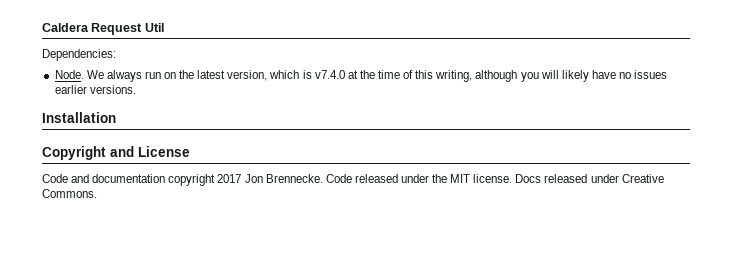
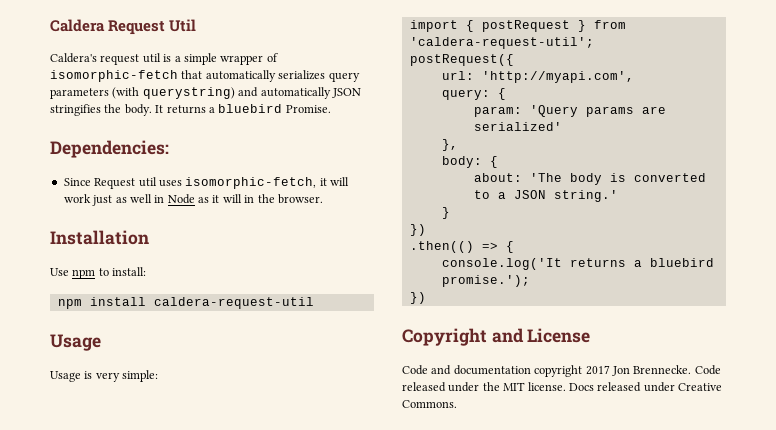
+ Caldera's request util is a simple wrapper of isomorphic-fetch that automatically serializes query parameters (with querystring) and automatically JSON stringifies the body. It returns a bluebird Promise.
  Dependencies:
- Node. We always run on the latest version, which is v7.4.0 at the time of this writing, although you will likely have no issues earlier versions.
+ Since Request util uses isomorphic-fetch, it will work just as well in Node as it will in the browser.
  Installation
+ Use npm to install:
+ npm install caldera-request-util
+ Usage
+ Usage is very simple:
+ import { postRequest } from 'caldera-request-util';
+ postRequest({
+ url: 'http://myapi.com',
+ query: {
+ param: 'Query params are serialized'
+ },
+ body: {
+ about: 'The body is converted to a JSON string.'
+ }
+ })
+ .then(() => {
+ console.log('It returns a bluebird promise.');
+ })

